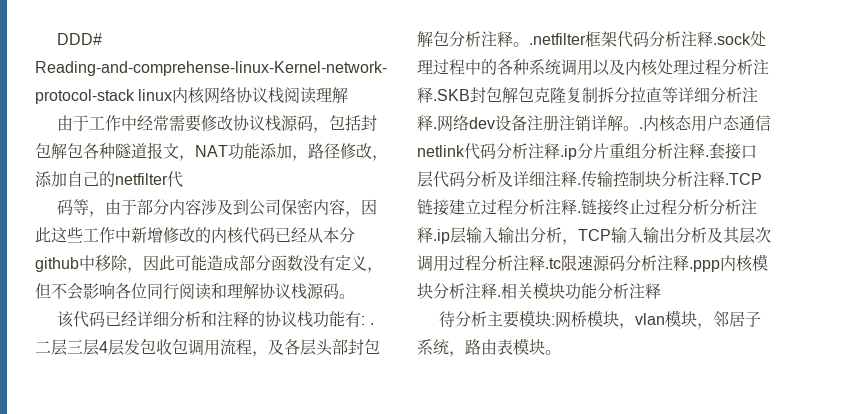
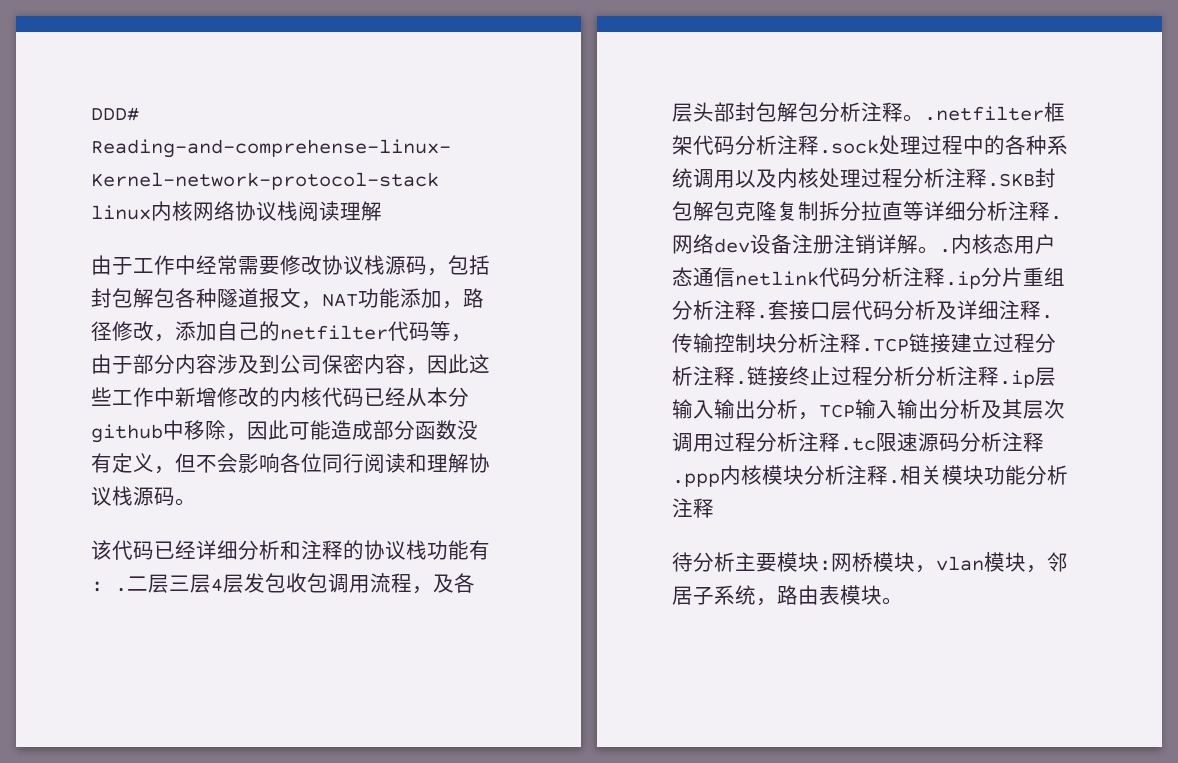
- 由于工作中经常需要修改协议栈源码，包括封包解包各种隧道报文，NAT功能添加，路径修改，添加自己的netfilter代
- 码等，由于部分内容涉及到公司保密内容，因此这些工作中新增修改的内核代码已经从本分github中移除，因此可能造成部分函数没有定义，但不会影响各位同行阅读和理解协议栈源码。
+ 由于工作中经常需要修改协议栈源码，包括封包解包各种隧道报文，NAT功能添加，路径修改，添加自己的netfilter代码等，由于部分内容涉及到公司保密内容，因此这些工作中新增修改的内核代码已经从本分github中移除，因此可能造成部分函数没有定义，但不会影响各位同行阅读和理解协议栈源码。

